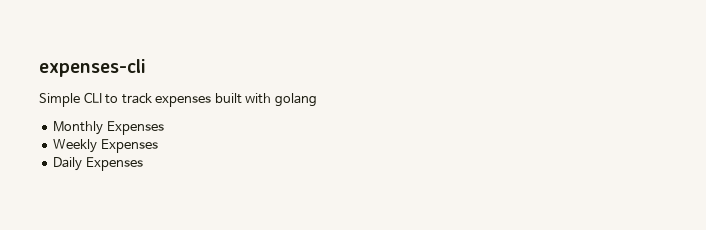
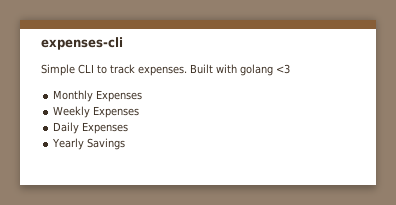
- Simple CLI to track expenses built with golang
+ Simple CLI to track expenses. Built with golang <3
+ Yearly Savings

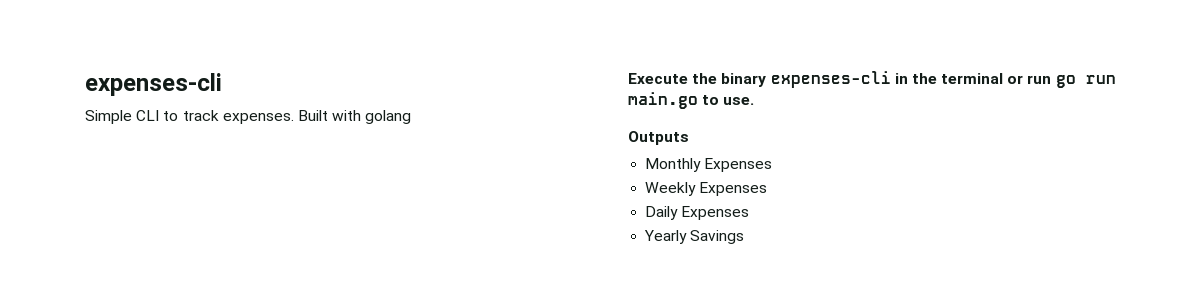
- Built with golang <3
+ Built with golang
+ Execute the binary expenses-cli in the terminal or run go run main.go to use.
+ Outputs

